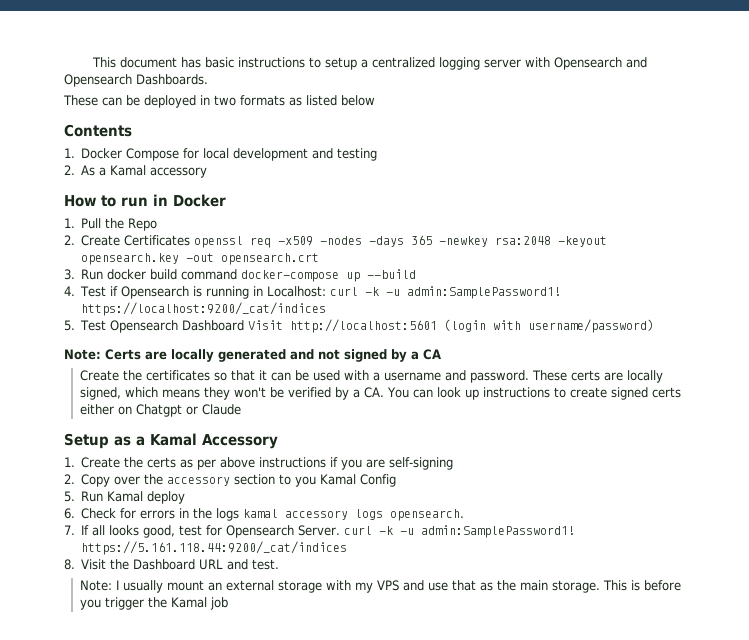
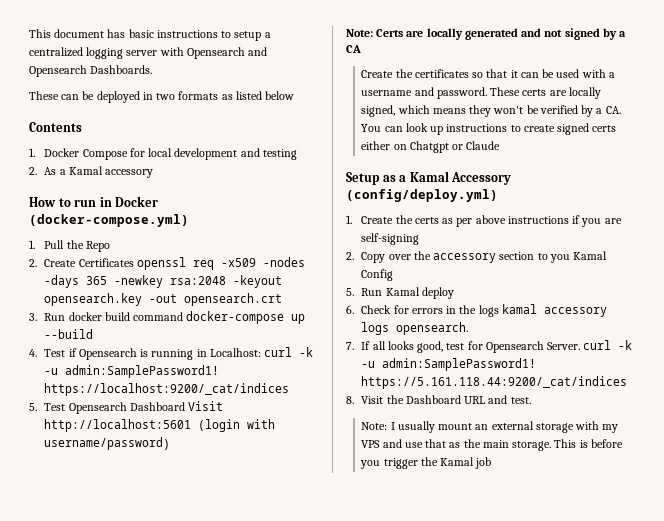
- How to run in Docker
+ How to run in Docker (docker-compose.yml)
- Setup as a Kamal Accessory
+ Setup as a Kamal Accessory (config/deploy.yml)

